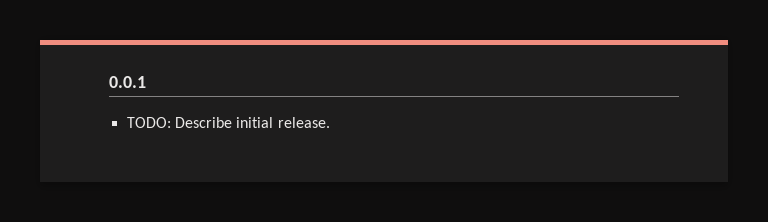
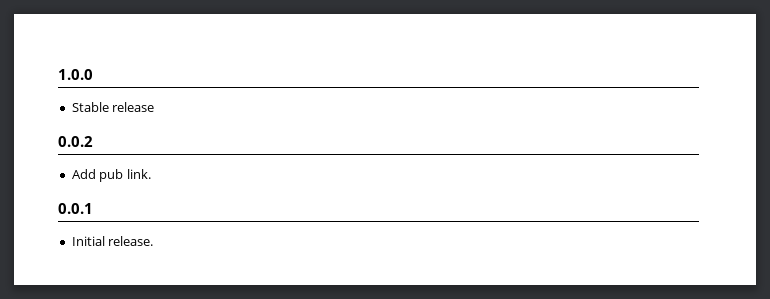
+ 1.0.0
+ Stable release
+ 0.0.2
+ Add pub link.
  0.0.1
- TODO: Describe initial release.
+ Initial release.

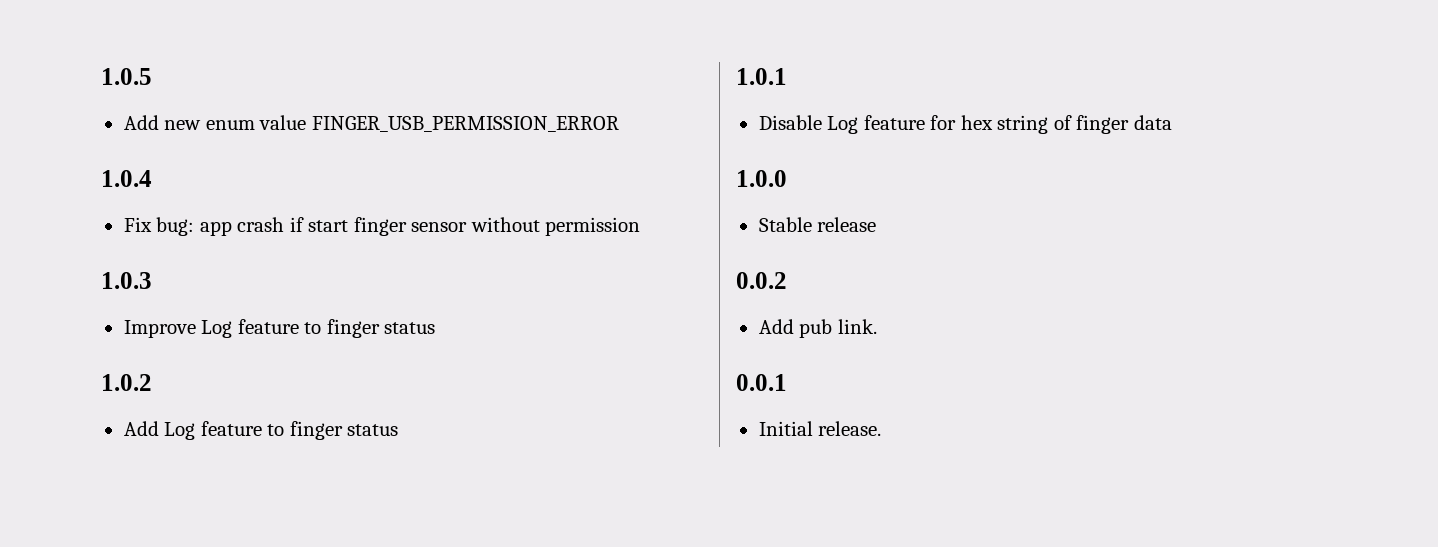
+ 1.0.5
+ Add new enum value FINGER_USB_PERMISSION_ERROR
+ 1.0.4
+ Fix bug: app crash if start finger sensor without permission
+ 1.0.3
+ Improve Log feature to finger status
+ 1.0.2
+ Add Log feature to finger status
+ 1.0.1
+ Disable Log feature for hex string of finger data

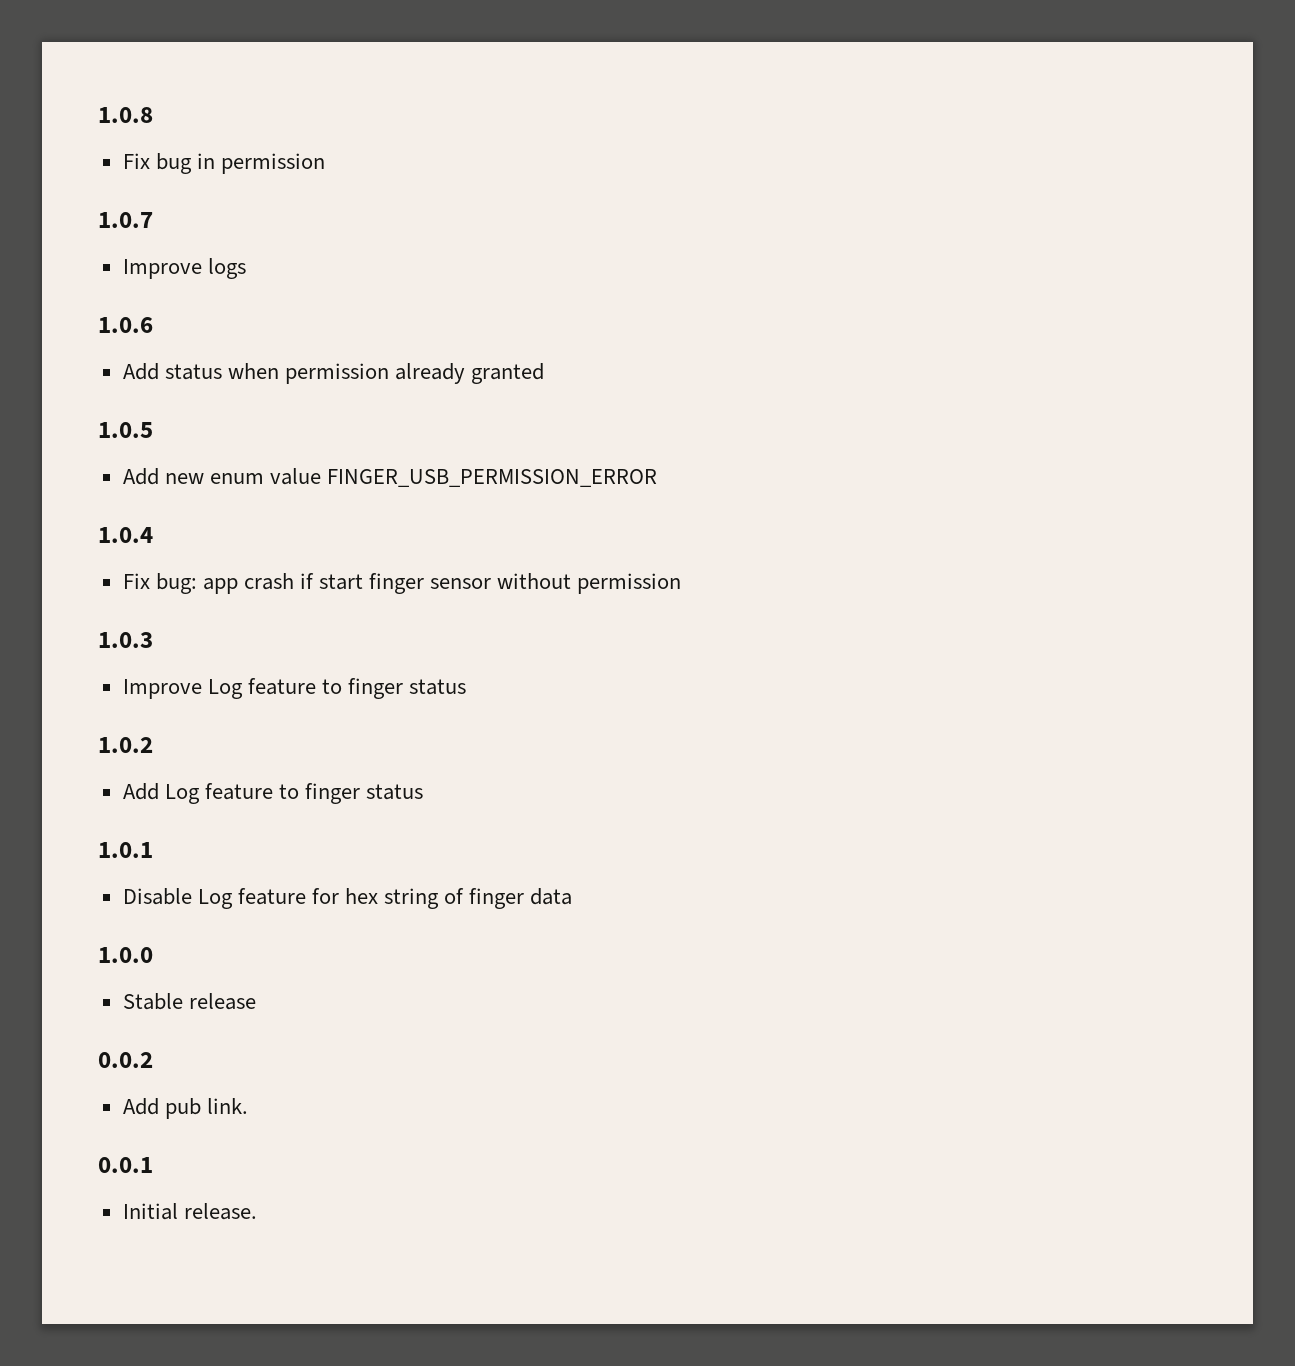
+ 1.0.8
+ Fix bug in permission
+ 1.0.7
+ Improve logs
+ 1.0.6
+ Add status when permission already granted

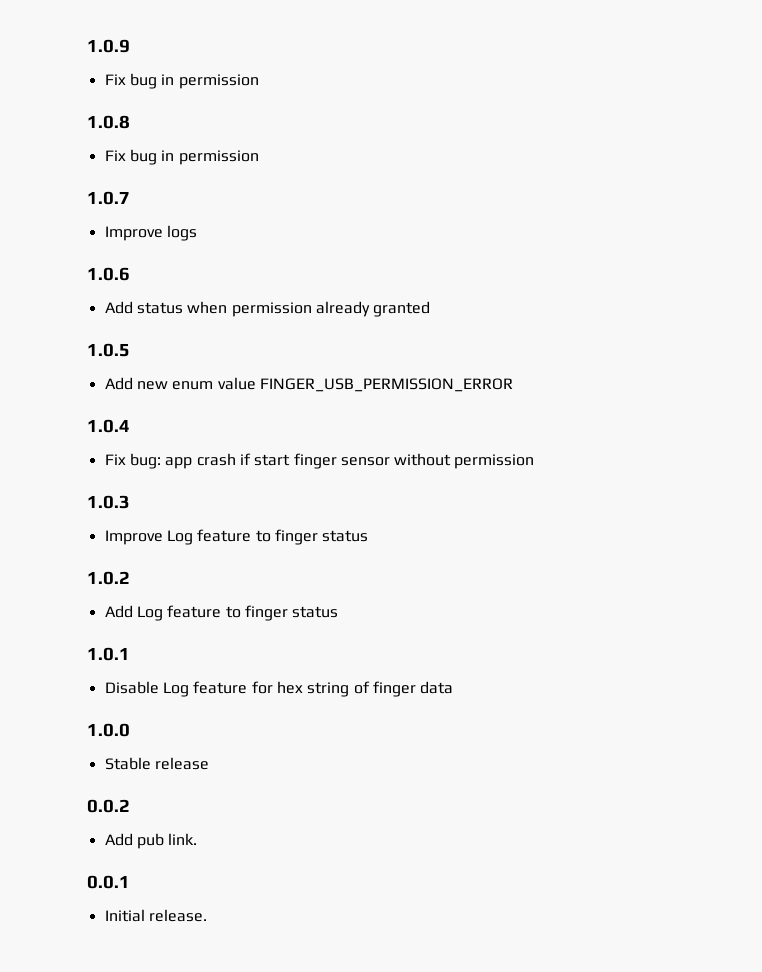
+ 1.0.9
+ Fix bug in permission

